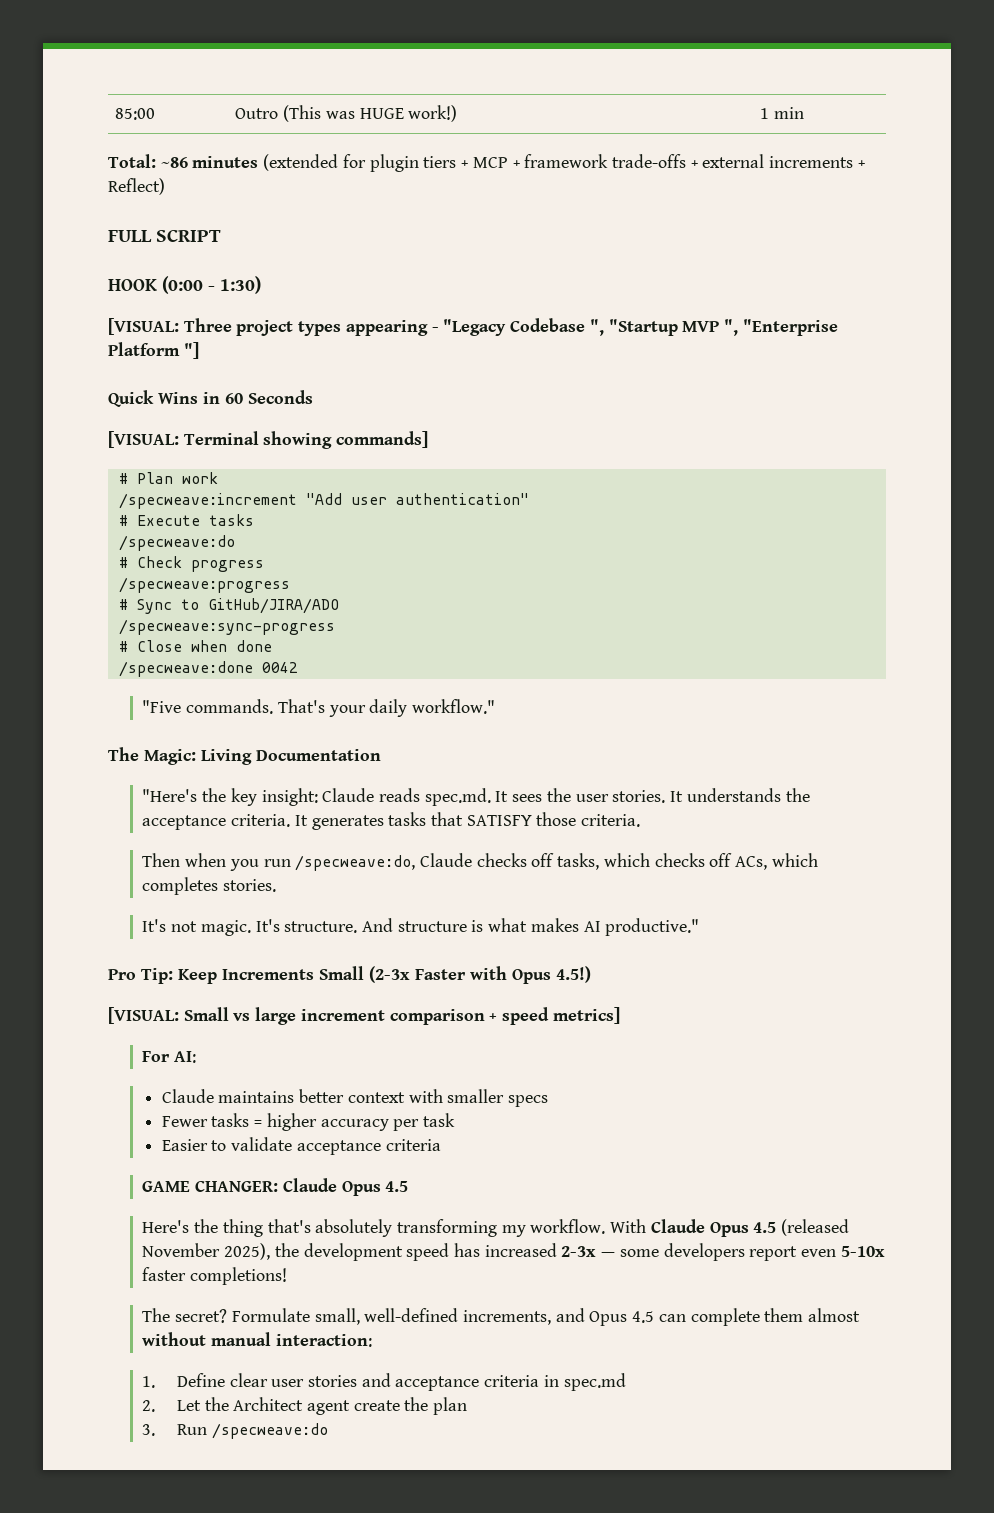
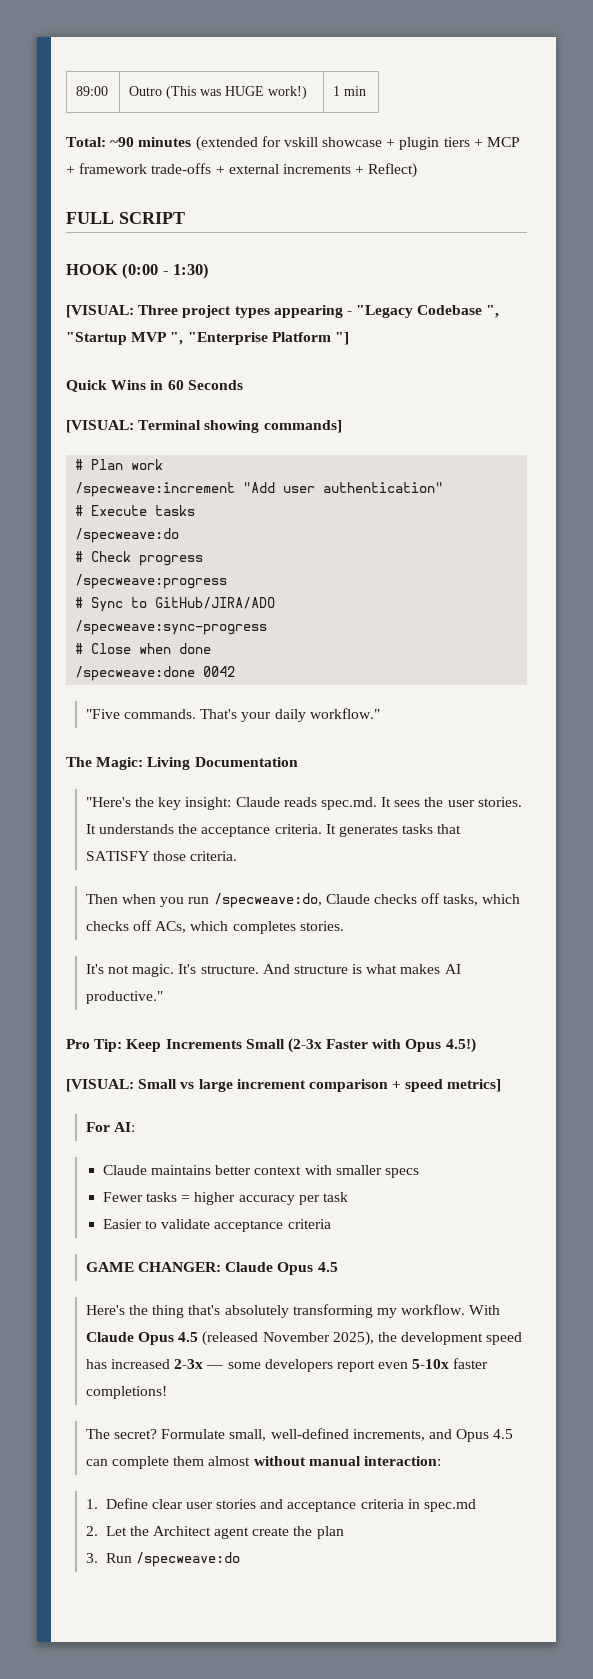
- 85:00 | Outro (This was HUGE work!) | 1 min
+ 89:00 | Outro (This was HUGE work!) | 1 min
- Total: ~86 minutes (extended for plugin tiers + MCP + framework trade-offs + external increments + Reflect)
+ Total: ~90 minutes (extended for vskill showcase + plugin tiers + MCP + framework trade-offs + external increments + Reflect)

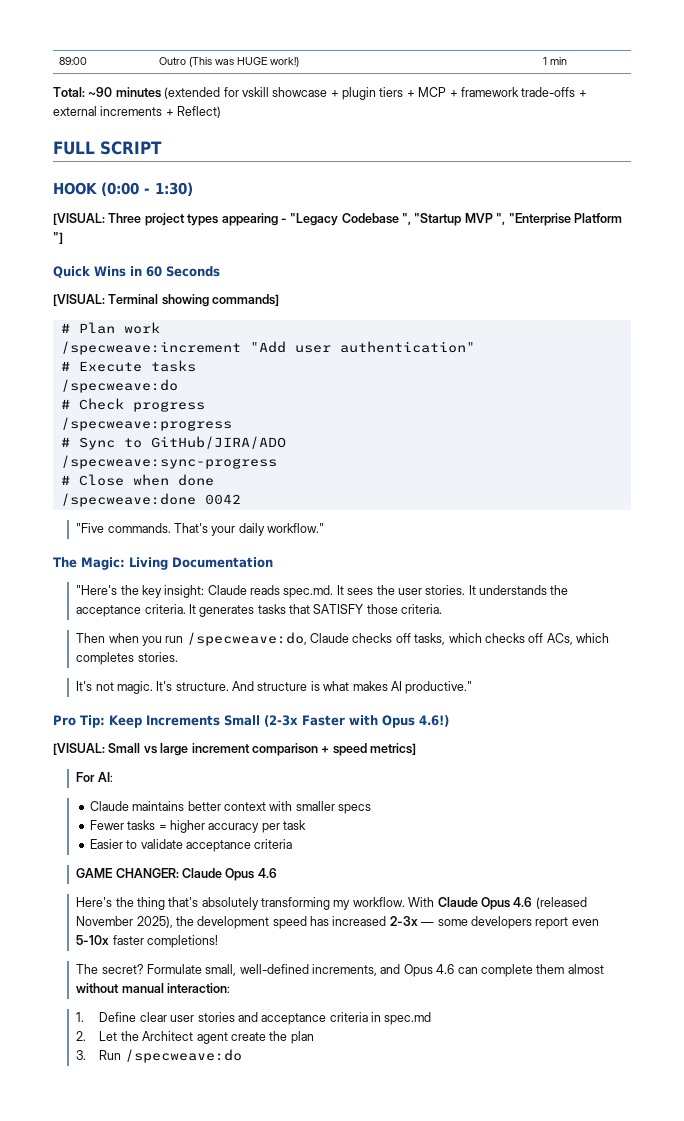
- Pro Tip: Keep Increments Small (2-3x Faster with Opus 4.5!)
+ Pro Tip: Keep Increments Small (2-3x Faster with Opus 4.6!)
- GAME CHANGER: Claude Opus 4.5
+ GAME CHANGER: Claude Opus 4.6
- With Claude Opus 4.5 (released November 2025), the development speed has increased 2-3x — some developers report even 5-10x faster completions!
+ With Claude Opus 4.6 (released November 2025), the development speed has increased 2-3x — some developers report even 5-10x faster completions!
- Formulate small, well-defined increments, and Opus 4.5 can complete them almost without manual interaction:
+ Formulate small, well-defined increments, and Opus 4.6 can complete them almost without manual interaction:

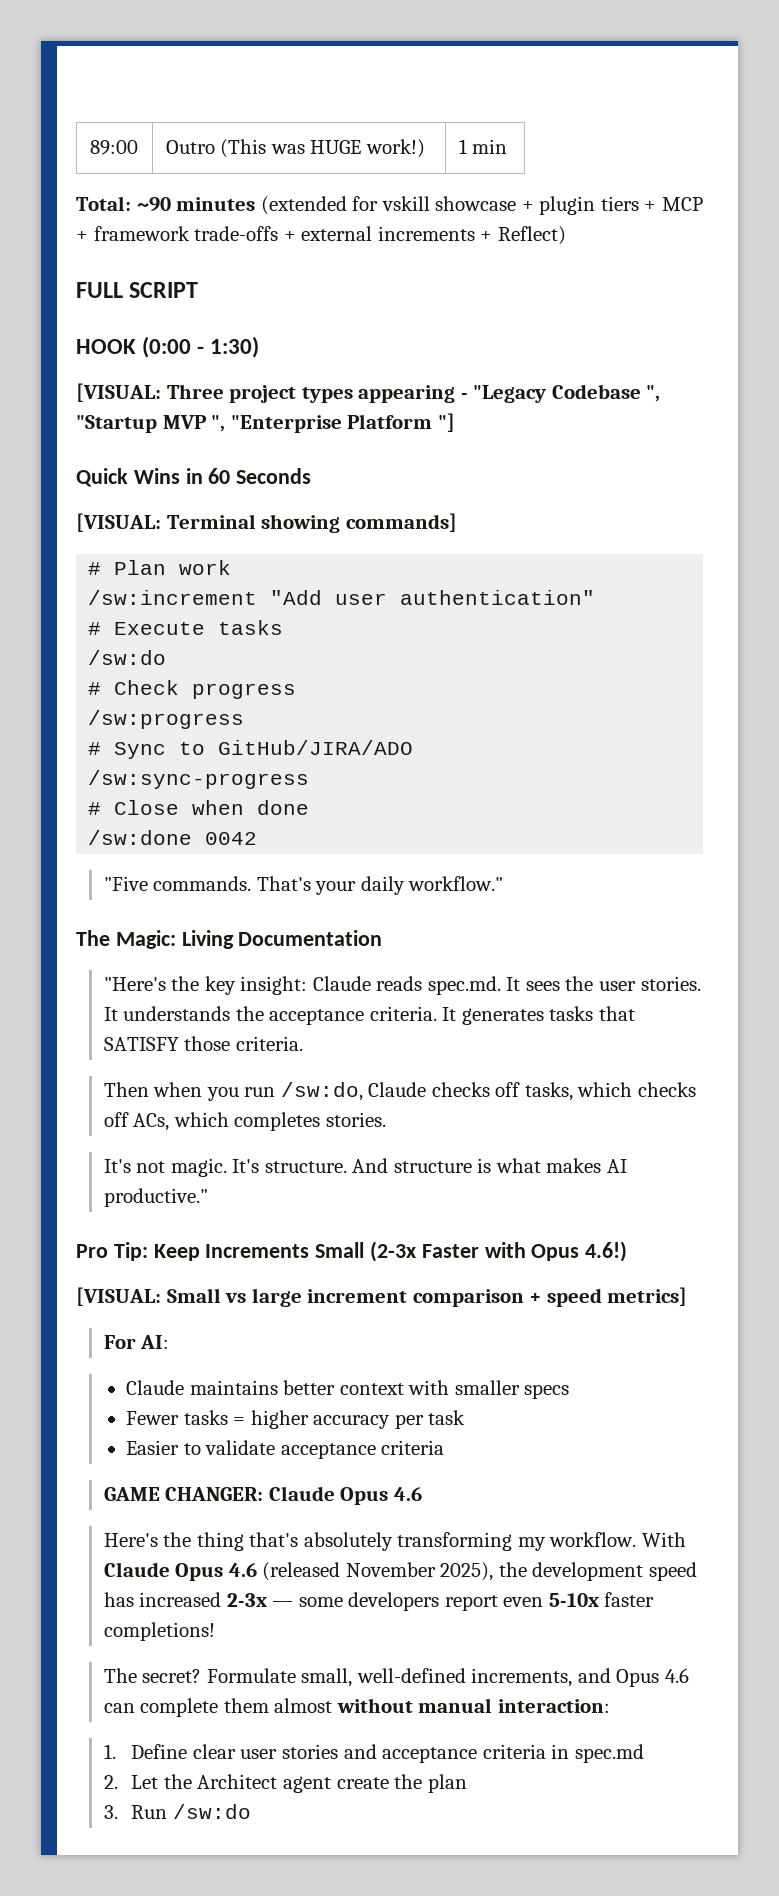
- /specweave:increment "Add user authentication"
+ /sw:increment "Add user authentication"
  # Execute tasks
- /specweave:do
+ /sw:do
- /specweave:progress
+ /sw:progress
- /specweave:sync-progress
+ /sw:sync-progress
- /specweave:done 0042
+ /sw:done 0042
- Then when you run /specweave:do, Claude checks off tasks, which checks off ACs, which completes stories.
+ Then when you run /sw:do, Claude checks off tasks, which checks off ACs, which completes stories.
- 3. Run /specweave:do
+ 3. Run /sw:do

